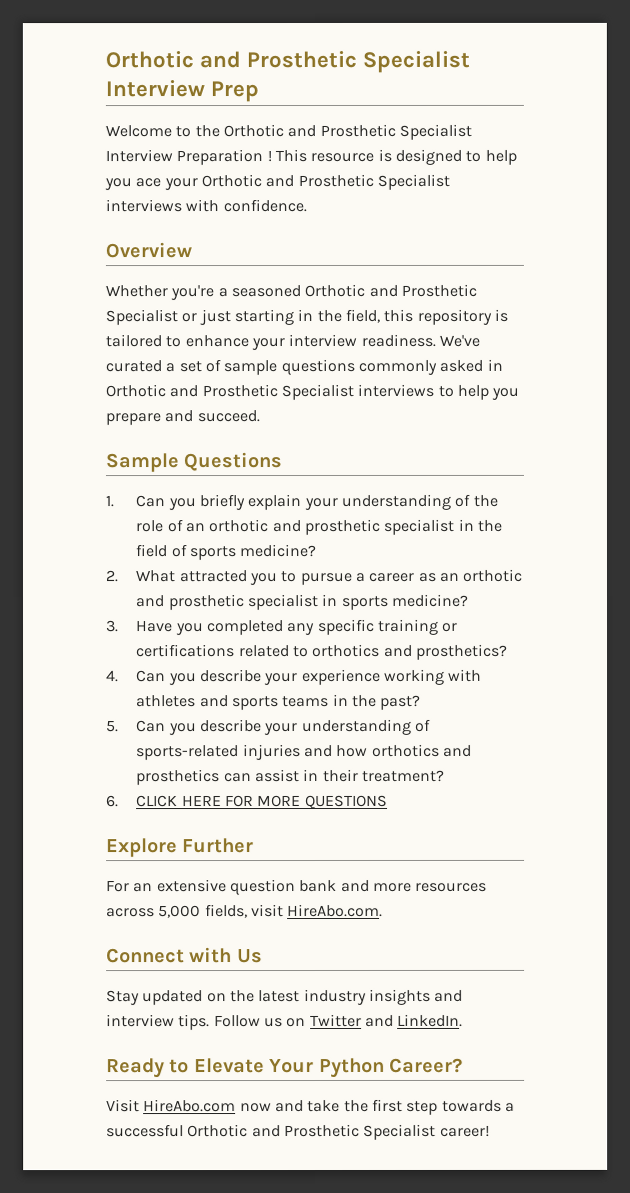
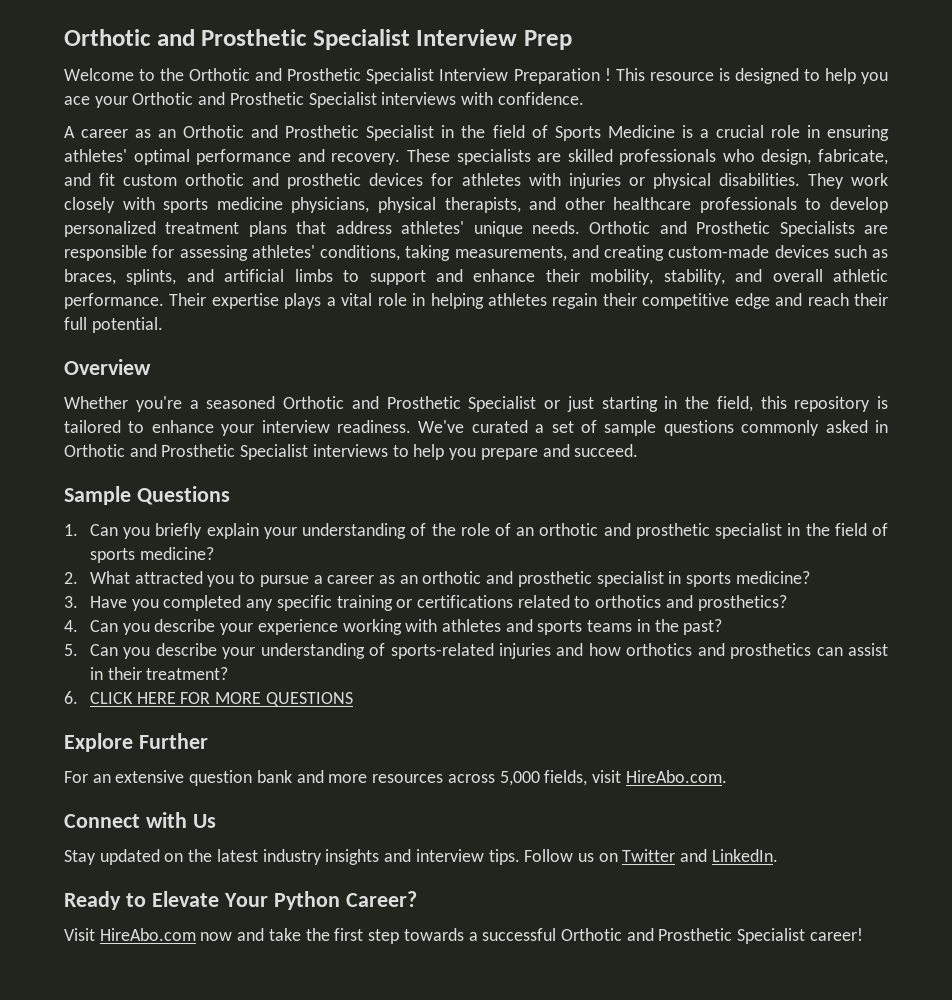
+ A career as an Orthotic and Prosthetic Specialist in the field of Sports Medicine is a crucial role in ensuring athletes' optimal performance and recovery. These specialists are skilled professionals who design, fabricate, and fit custom orthotic and prosthetic devices for athletes with injuries or physical disabilities. They work closely with sports medicine physicians, physical therapists, and other healthcare professionals to develop personalized treatment plans that address athletes' unique needs. Orthotic and Prosthetic Specialists are responsible for assessing athletes' conditions, taking measurements, and creating custom-made devices such as braces, splints, and artificial limbs to support and enhance their mobility, stability, and overall athletic performance. Their expertise plays a vital role in helping athletes regain their competitive edge and reach their full potential.

